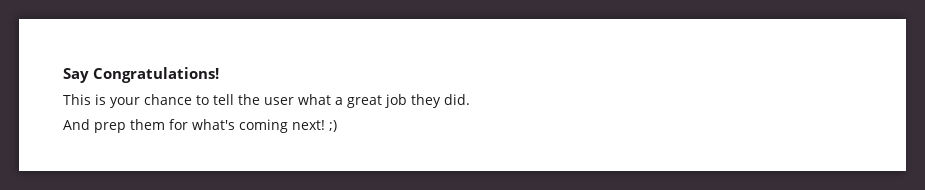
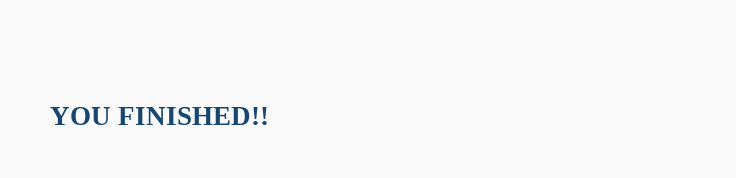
- Say Congratulations!
- This is your chance to tell the user what a great job they did.
- And prep them for what's coming next! ;)
+ YOU FINISHED!!

